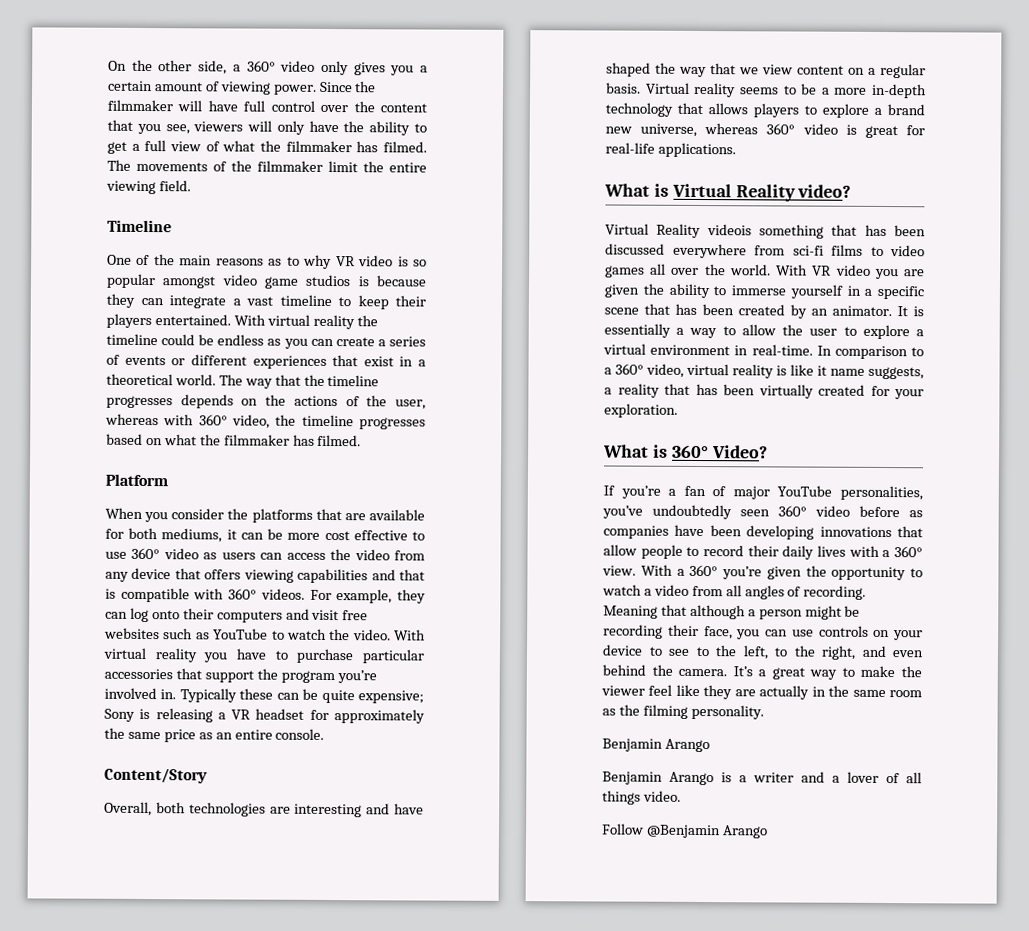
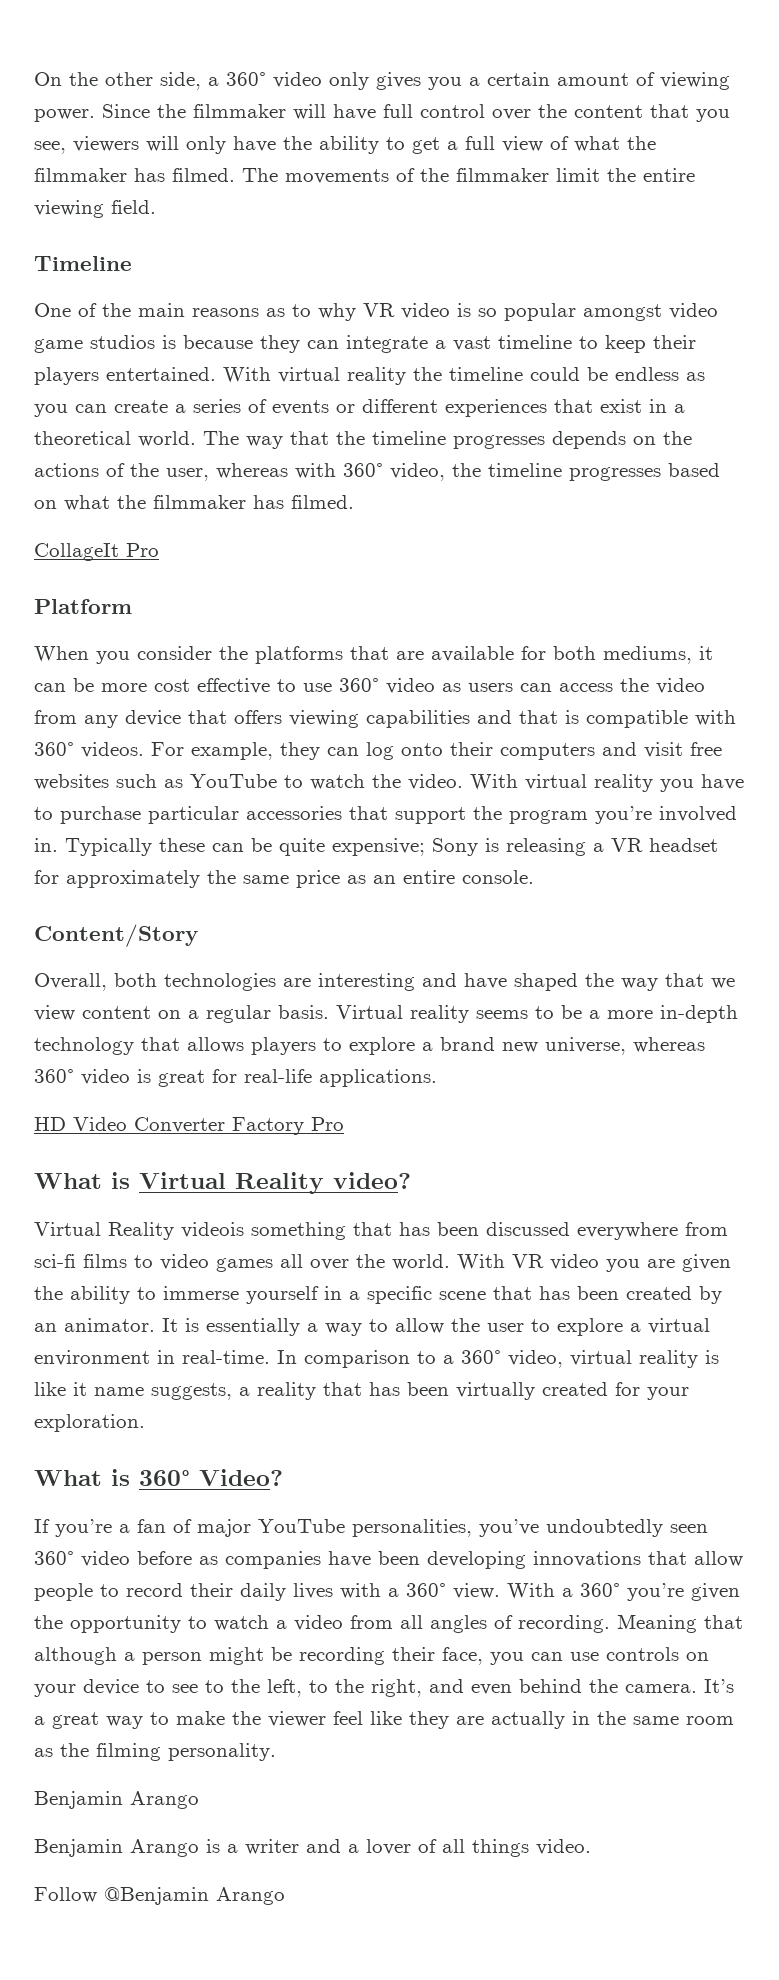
+ CollageIt Pro
+ HD Video Converter Factory Pro

